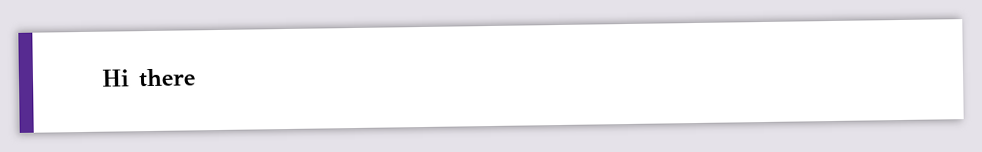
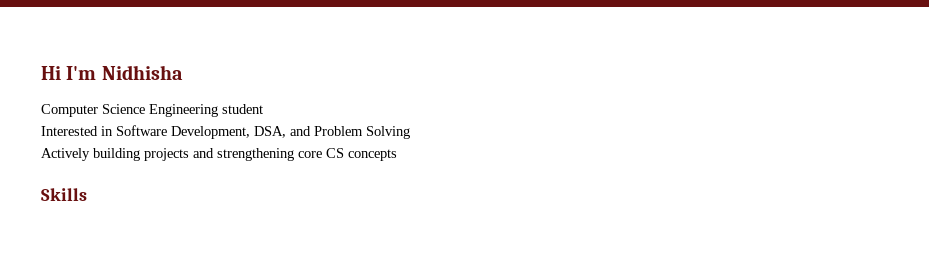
- Hi there
+ Hi I'm Nidhisha
+ Computer Science Engineering student
+ Interested in Software Development, DSA, and Problem Solving
+ Actively building projects and strengthening core CS concepts
+ Skills

